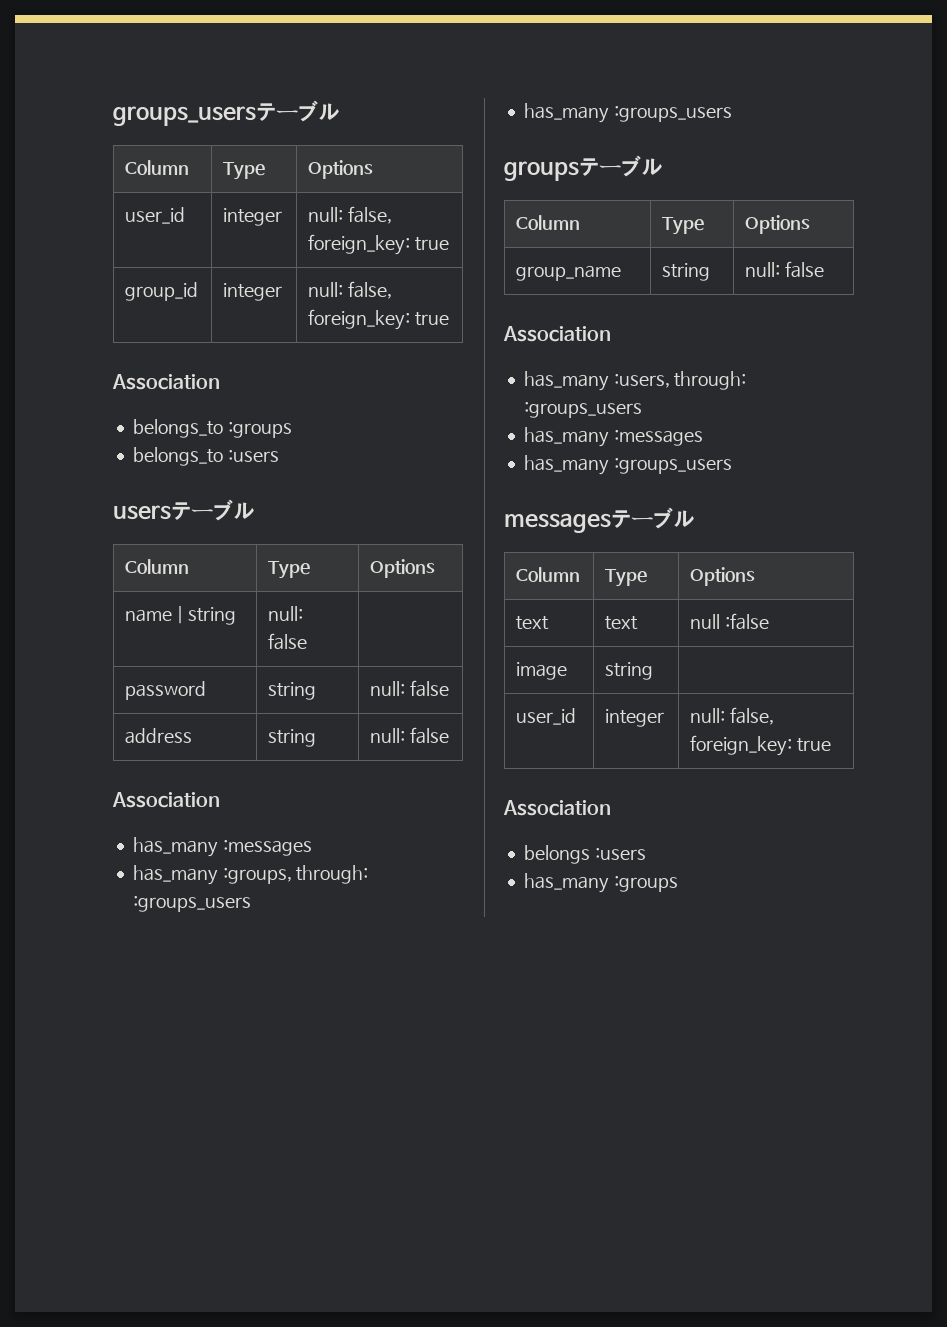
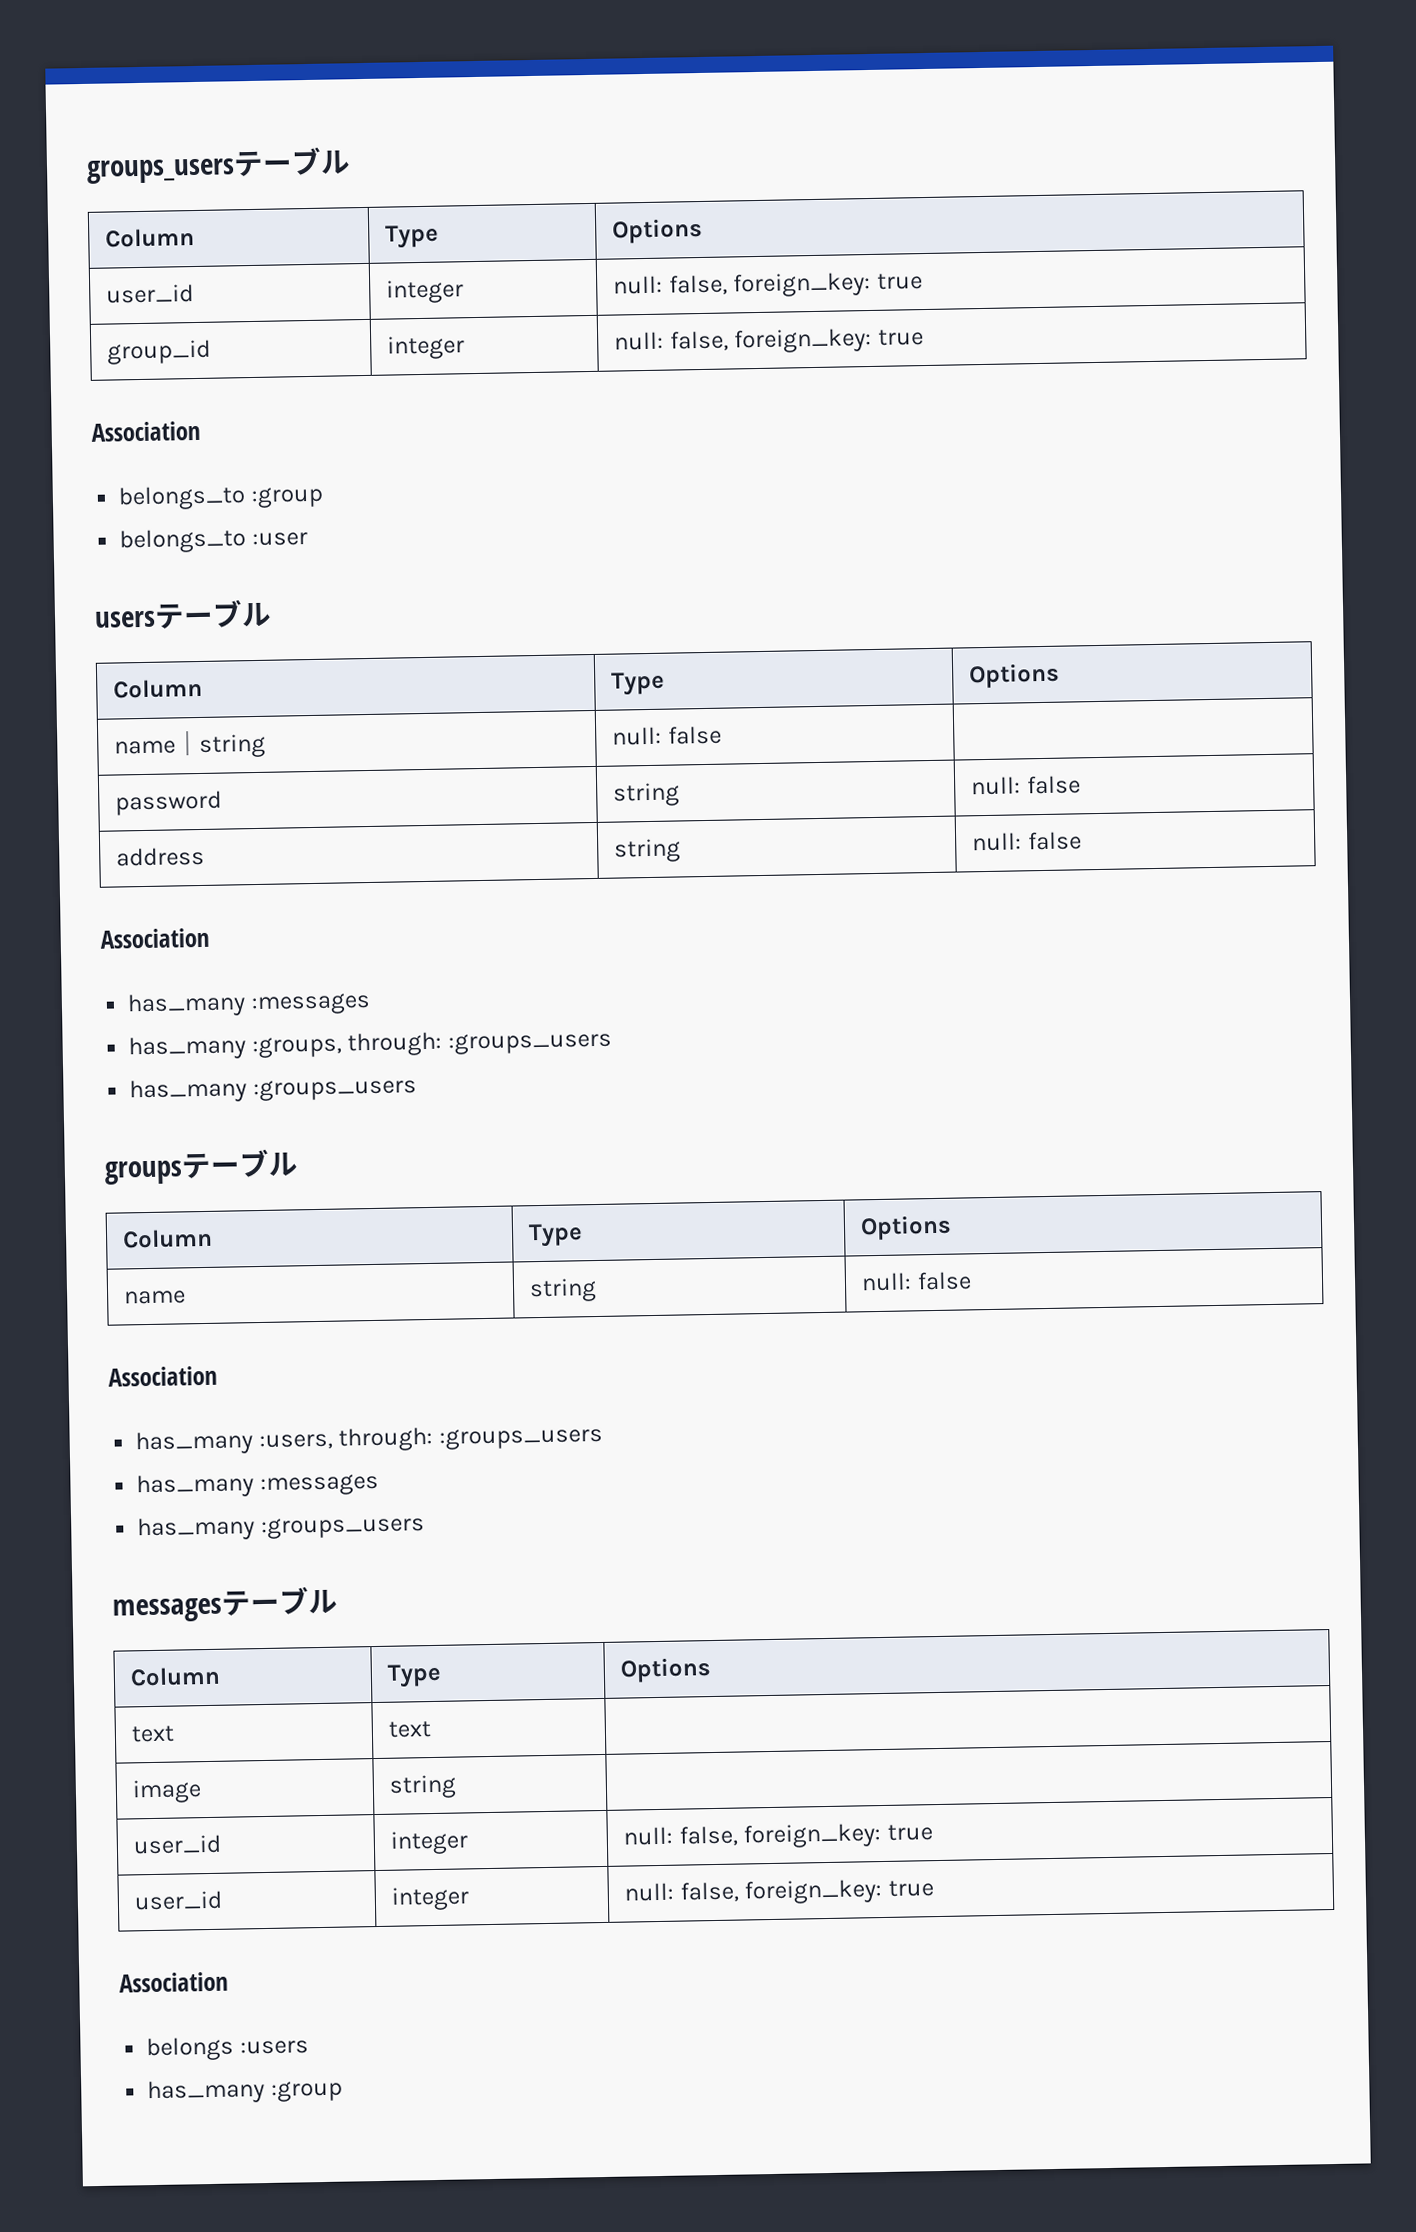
- belongs_to :groups
- belongs_to :users
+ belongs_to :group
+ belongs_to :user
  groupsテーブル
  Column | Type | Options
- group_name | string | null: false
+ name | string | null: false
- text | text | null :false
+ text | text |
  image | string |
+ user_id | integer | null: false, foreign_key: true
- has_many :groups
+ has_many :group

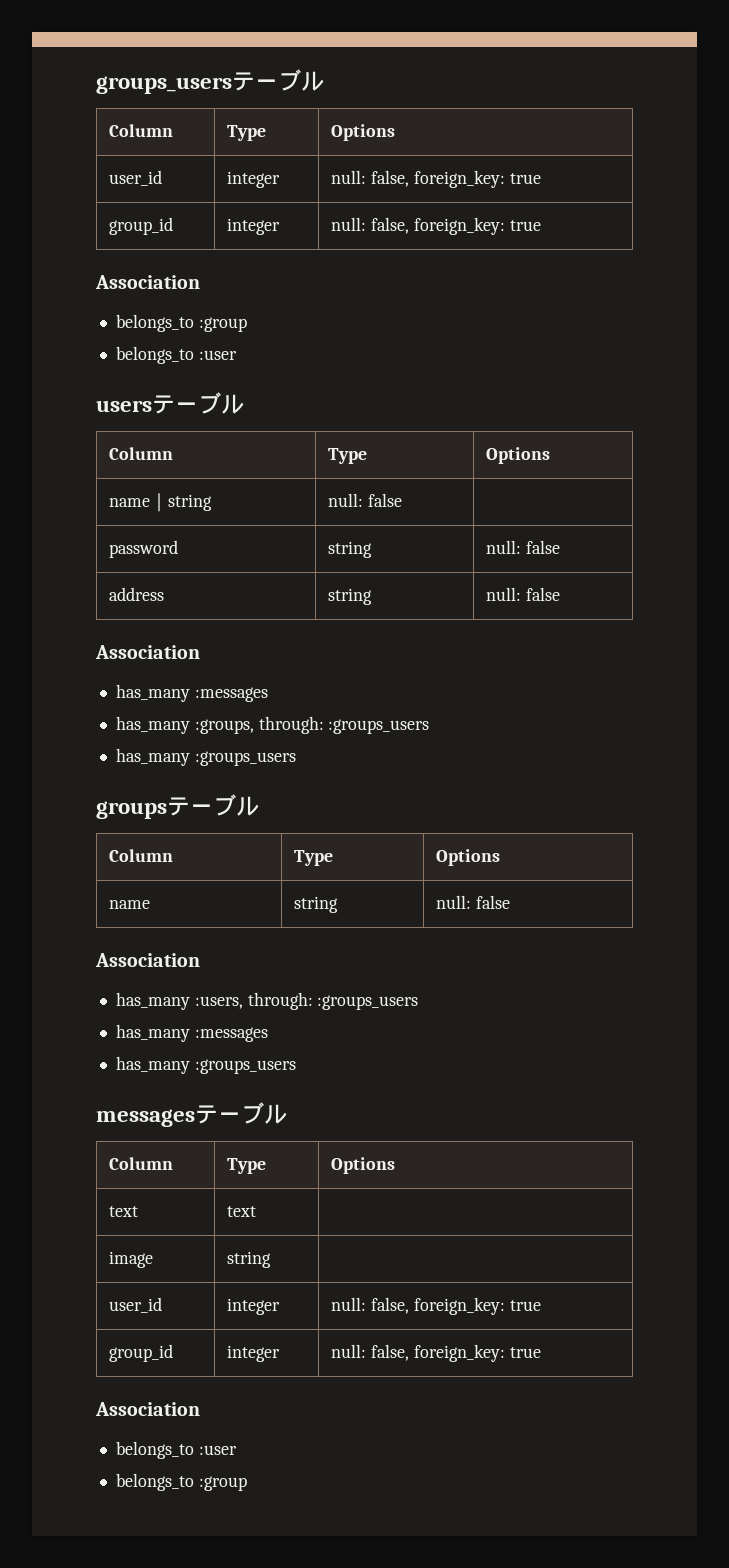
  image | string |
  user_id | integer | null: false, foreign_key: true
- user_id | integer | null: false, foreign_key: true
+ group_id | integer | null: false, foreign_key: true
  Association
- belongs :users
- has_many :group
+ belongs_to :user
+ belongs_to :group

